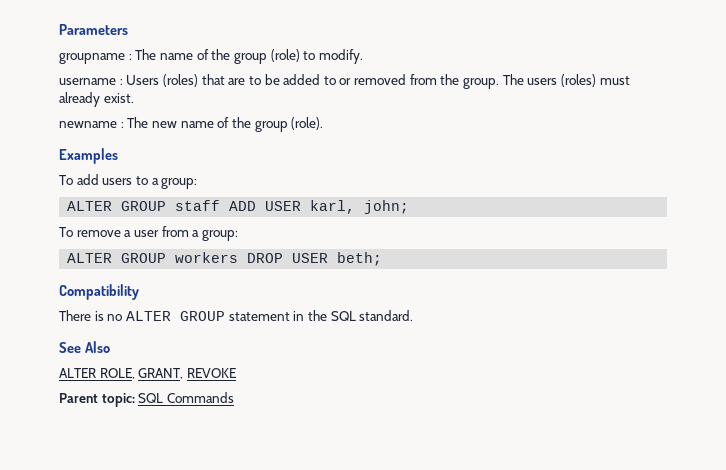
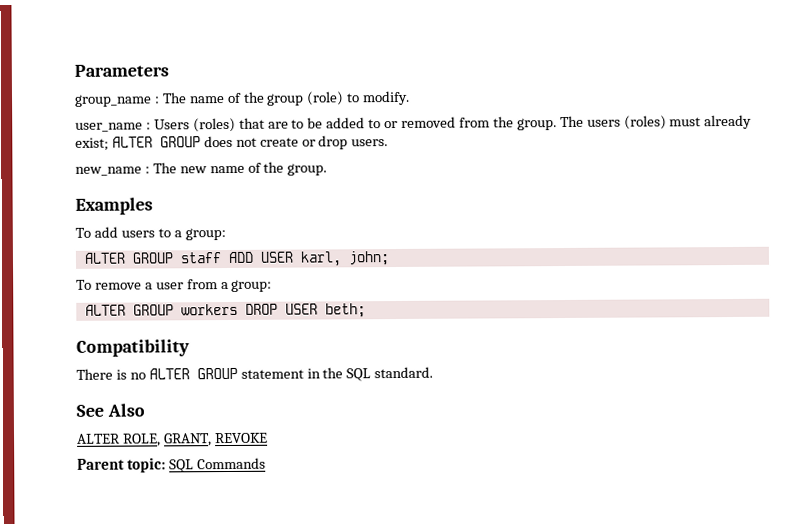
- groupname : The name of the group (role) to modify.
+ group_name : The name of the group (role) to modify.
- username : Users (roles) that are to be added to or removed from the group.
+ user_name : Users (roles) that are to be added to or removed from the group.
- The users (roles) must already exist.
- newname : The new name of the group (role).
+ The users (roles) must already exist; ALTER GROUP does not create or drop users.
+ new_name : The new name of the group.

